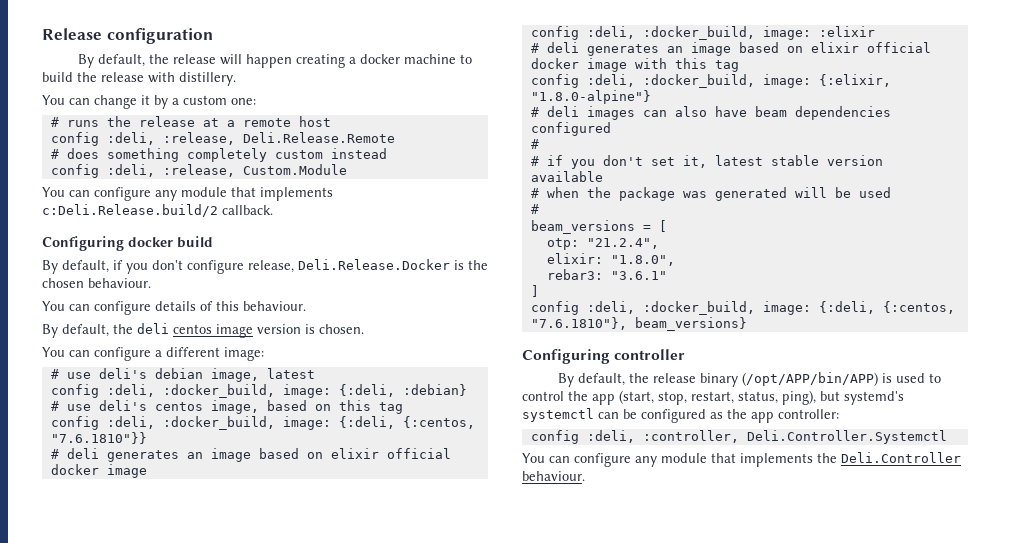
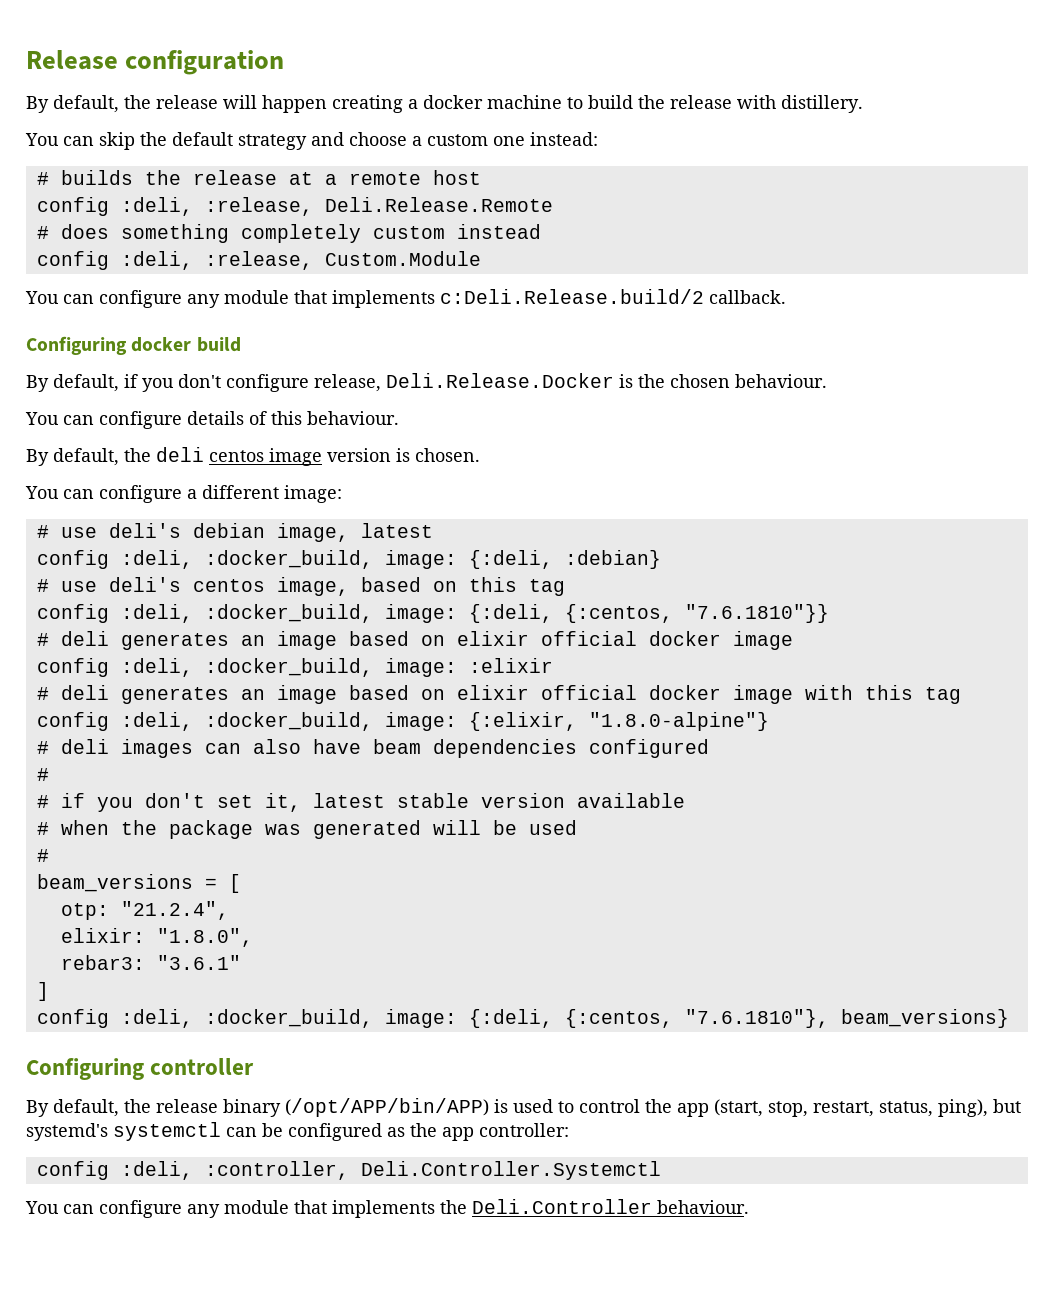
- You can change it by a custom one:
- # runs the release at a remote host
+ You can skip the default strategy and choose a custom one instead:
+ # builds the release at a remote host

